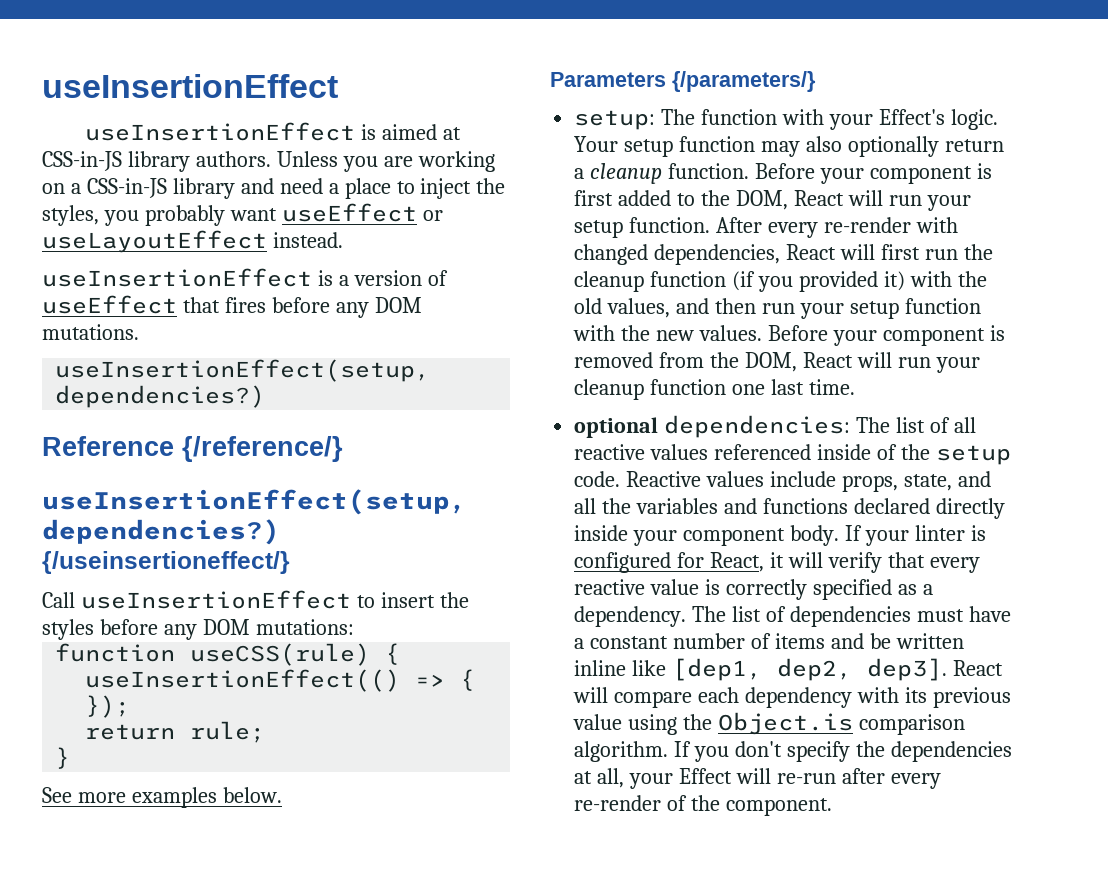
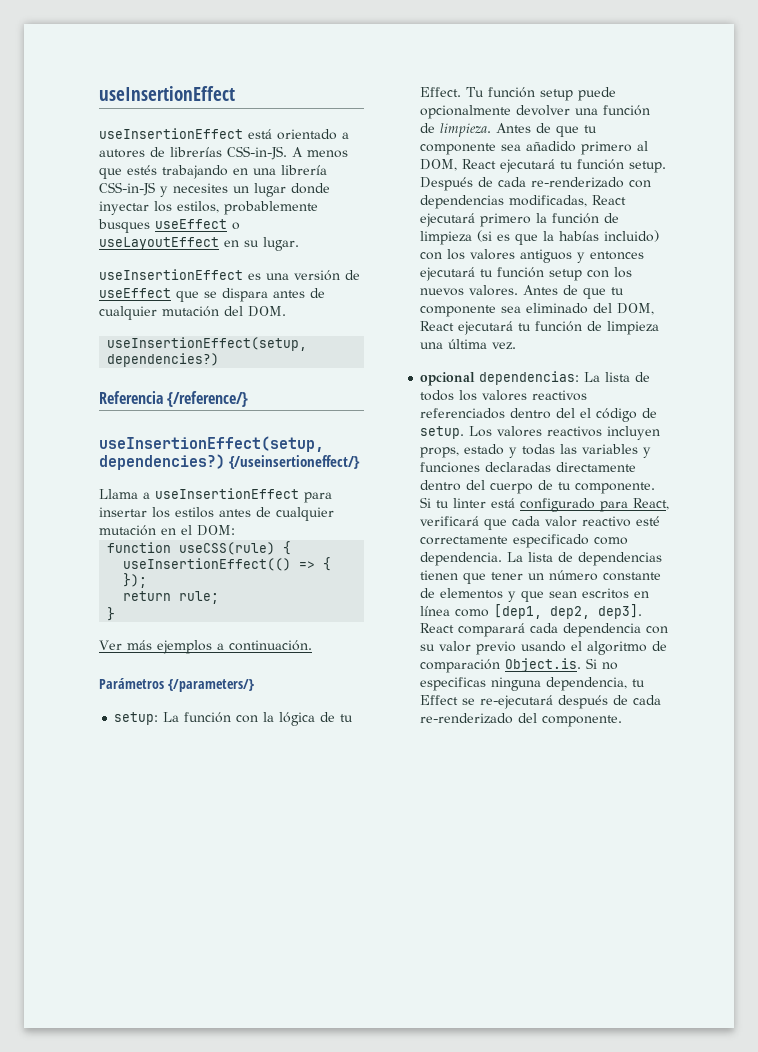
- useInsertionEffect is aimed at CSS-in-JS library authors. Unless you are working on a CSS-in-JS library and need a place to inject the styles, you probably want useEffect or useLayoutEffect instead.
- useInsertionEffect is a version of useEffect that fires before any DOM mutations.
+ useInsertionEffect está orientado a autores de librerías CSS-in-JS. A menos que estés trabajando en una librería CSS-in-JS y necesites un lugar donde inyectar los estilos, probablemente busques useEffect o useLayoutEffect en su lugar.
+ useInsertionEffect es una versión de useEffect que se dispara antes de cualquier mutación del DOM.
- Reference {/reference/}
+ Referencia {/reference/}
- Call useInsertionEffect to insert the styles before any DOM mutations:
+ Llama a useInsertionEffect para insertar los estilos antes de cualquier mutación en el DOM:
- See more examples below.
- Parameters {/parameters/}
- setup: The function with your Effect's logic. Your setup function may also optionally return a cleanup function. Before your component is first added to the DOM, React will run your setup function. After every re-render with changed dependencies, React will first run the cleanup function (if you provided it) with the old values, and then run your setup function with the new values. Before your component is removed from the DOM, React will run your cleanup function one last time.
- optional dependencies: The list of all reactive values referenced inside of the setup code. Reactive values include props, state, and all the variables and functions declared directly inside your component body. If your linter is configured for React, it will verify that every reactive value is correctly specified as a dependency. The list of dependencies must have a constant number of items and be written inline like [dep1, dep2, dep3]. React will compare each dependency with its previous value using the Object.is comparison algorithm. If you don't specify the dependencies at all, your Effect will re-run after every re-render of the component.
+ Ver más ejemplos a continuación.
+ Parámetros {/parameters/}
+ setup: La función con la lógica de tu Effect. Tu función setup puede opcionalmente devolver una función de limpieza. Antes de que tu componente sea añadido primero al DOM, React ejecutará tu función setup. Después de cada re-renderizado con dependencias modificadas, React ejecutará primero la función de limpieza (si es que la habías incluido) con los valores antiguos y entonces ejecutará tu función setup con los nuevos valores. Antes de que tu componente sea eliminado del DOM, React ejecutará tu función de limpieza una última vez.
+ opcional dependencias: La lista de todos los valores reactivos referenciados dentro del el código de setup. Los valores reactivos incluyen props, estado y todas las variables y funciones declaradas directamente dentro del cuerpo de tu componente. Si tu linter está configurado para React, verificará que cada valor reactivo esté correctamente especificado como dependencia. La lista de dependencias tienen que tener un número constante de elementos y que sean escritos en línea como [dep1, dep2, dep3]. React comparará cada dependencia con su valor previo usando el algoritmo de comparación Object.is. Si no especificas ninguna dependencia, tu Effect se re-ejecutará después de cada re-renderizado del componente.

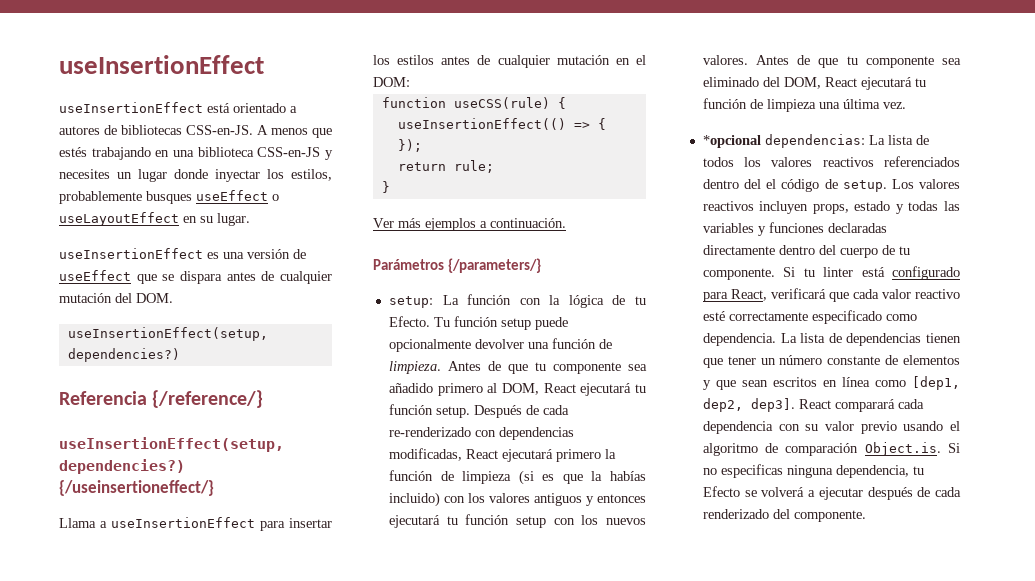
- useInsertionEffect está orientado a autores de librerías CSS-in-JS.
+ useInsertionEffect está orientado a autores de bibliotecas CSS-en-JS.
- A menos que estés trabajando en una librería CSS-in-JS y necesites un lugar donde inyectar los estilos, probablemente busques useEffect o useLayoutEffect en su lugar.
+ A menos que estés trabajando en una biblioteca CSS-en-JS y necesites un lugar donde inyectar los estilos, probablemente busques useEffect o useLayoutEffect en su lugar.
- setup: La función con la lógica de tu Effect.
+ setup: La función con la lógica de tu Efecto.
- opcional dependencias: La lista de todos los valores reactivos referenciados dentro del el código de setup.
+ *opcional dependencias: La lista de todos los valores reactivos referenciados dentro del el código de setup.
- React comparará cada dependencia con su valor previo usando el algoritmo de comparación Object.is. Si no especificas ninguna dependencia, tu Effect se re-ejecutará después de cada re-renderizado del componente.
+ React comparará cada dependencia con su valor previo usando el algoritmo de comparación Object.is. Si no especificas ninguna dependencia, tu Efecto se volverá a ejecutar después de cada renderizado del componente.

